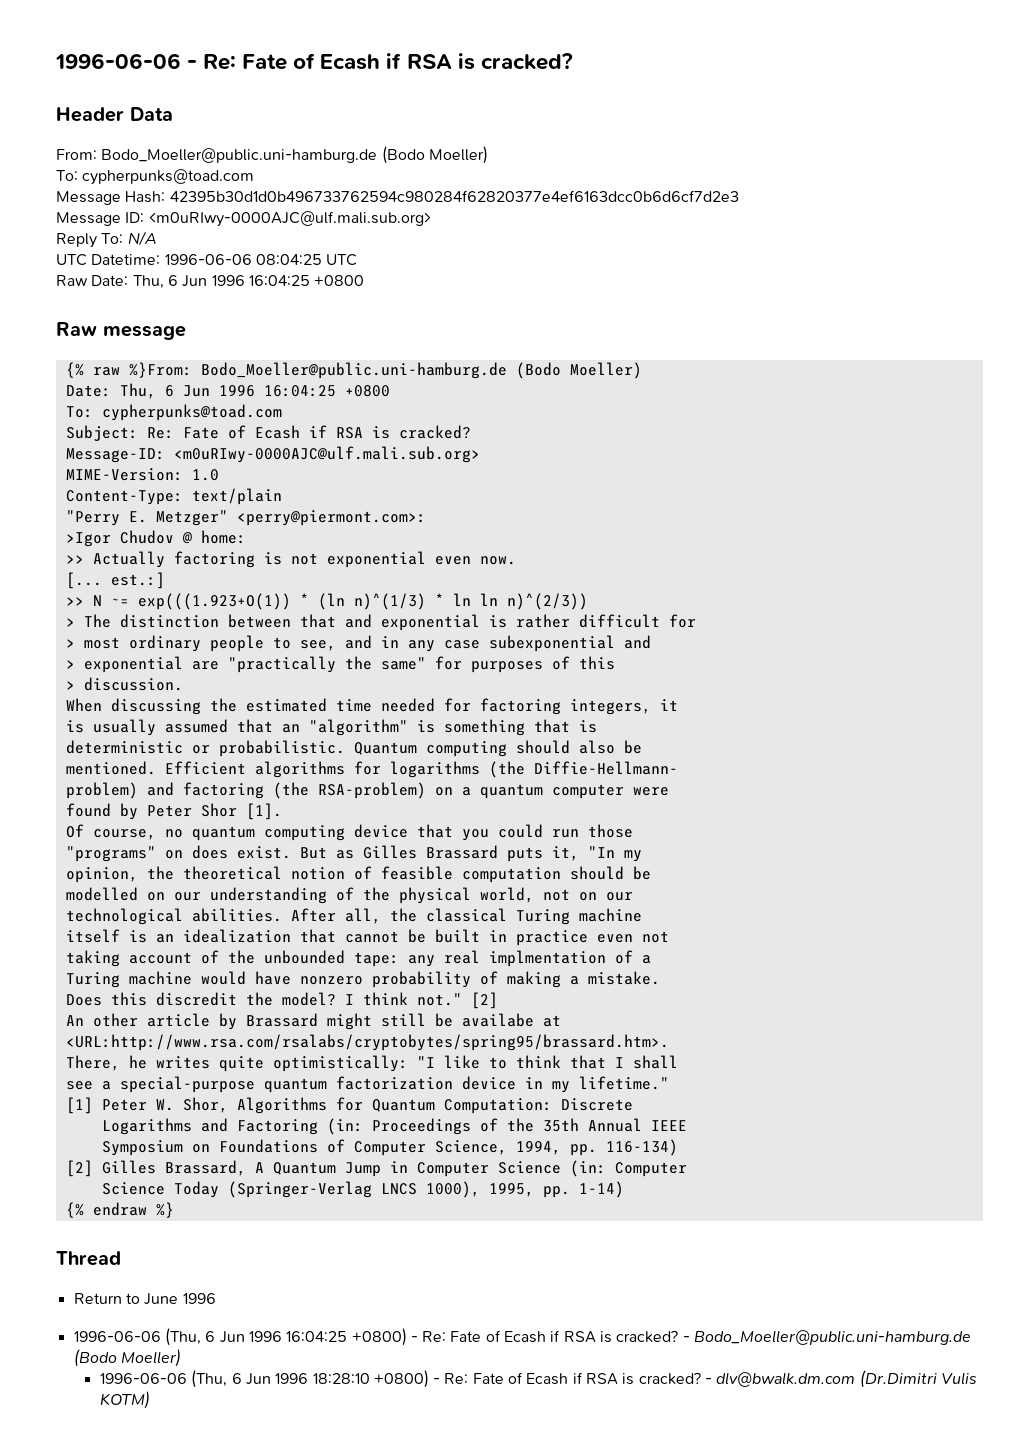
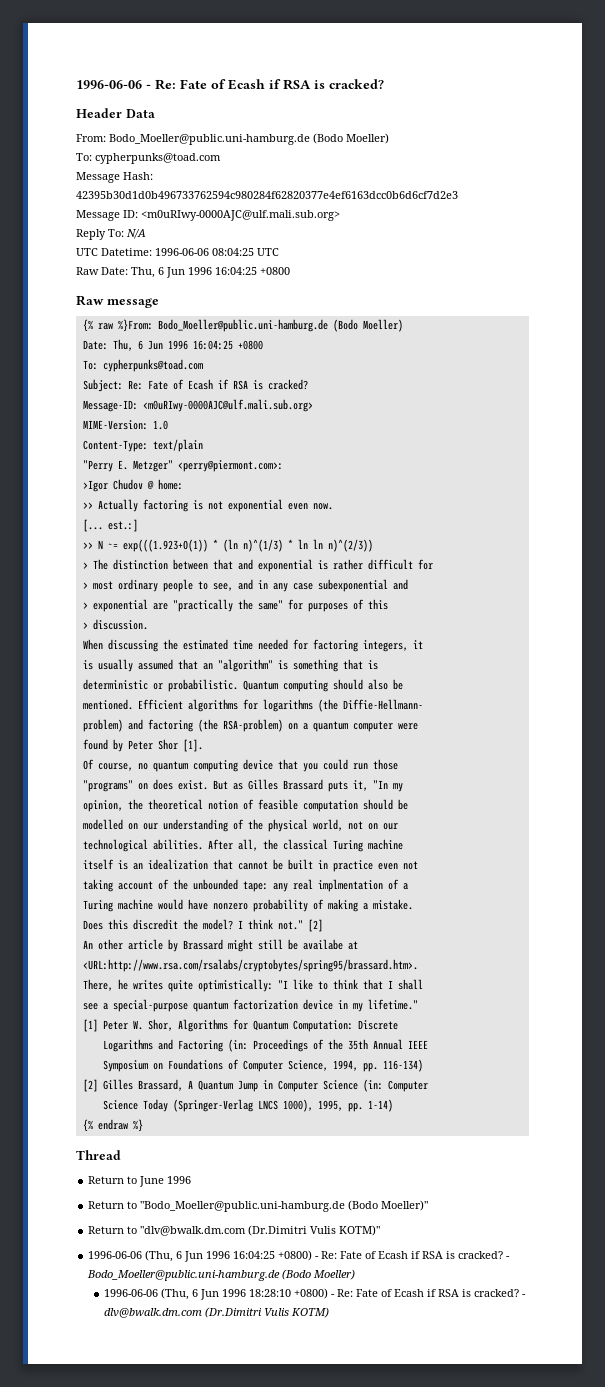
+ Return to "Bodo_Moeller@public.uni-hamburg.de (Bodo Moeller)"
+ Return to "dlv@bwalk.dm.com (Dr.Dimitri Vulis KOTM)"

